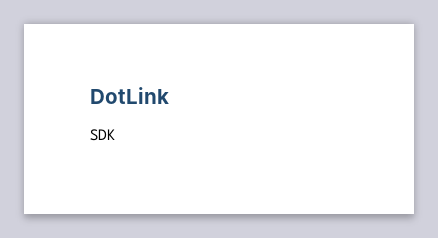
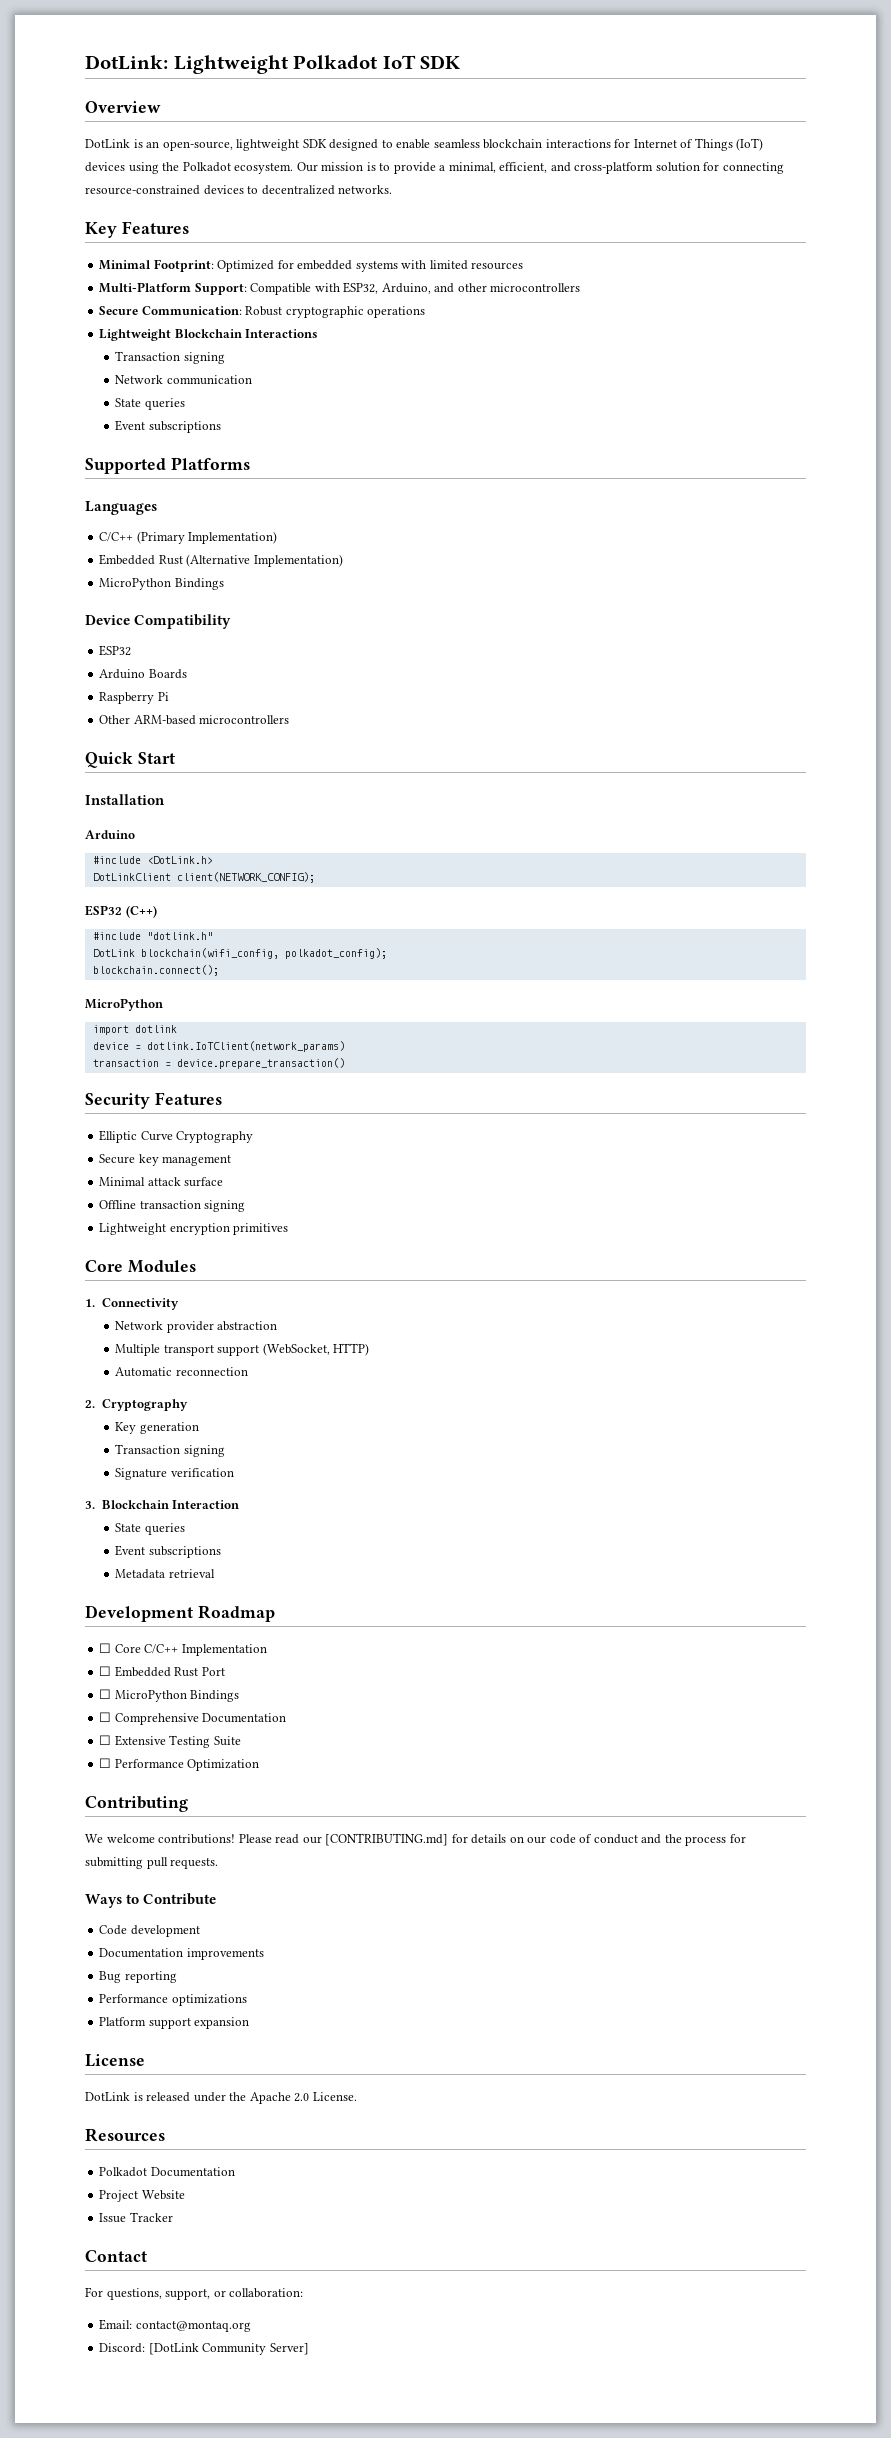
- DotLink
- SDK
+ DotLink: Lightweight Polkadot IoT SDK
+ Overview
+ DotLink is an open-source, lightweight SDK designed to enable seamless blockchain interactions for Internet of Things (IoT) devices using the Polkadot ecosystem. Our mission is to provide a minimal, efficient, and cross-platform solution for connecting resource-constrained devices to decentralized networks.
+ Key Features
+ Minimal Footprint: Optimized for embedded systems with limited resources
+ Multi-Platform Support: Compatible with ESP32, Arduino, and other microcontrollers
+ Secure Communication: Robust cryptographic operations
+ Lightweight Blockchain Interactions
+ Transaction signing
+ Network communication
+ State queries
+ Event subscriptions
+ Supported Platforms
+ Languages
+ C/C++ (Primary Implementation)
+ Embedded Rust (Alternative Implementation)
+ MicroPython Bindings
+ Device Compatibility
+ ESP32
+ Arduino Boards
+ Raspberry Pi
+ Other ARM-based microcontrollers
+ Quick Start
+ Installation
+ Arduino
+ #include <DotLink.h>
+ DotLinkClient client(NETWORK_CONFIG);
+ ESP32 (C++)
+ #include "dotlink.h"
+ DotLink blockchain(wifi_config, polkadot_config);
+ blockchain.connect();
+ MicroPython
+ import dotlink
+ device = dotlink.IoTClient(network_params)
+ transaction = device.prepare_transaction()
+ Security Features
+ Elliptic Curve Cryptography
+ Secure key management
+ Minimal attack surface
+ Offline transaction signing
+ Lightweight encryption primitives
+ Core Modules
+ 1. Connectivity
+ Network provider abstraction
+ Multiple transport support (WebSocket, HTTP)
+ Automatic reconnection
+ 2. Cryptography
+ Key generation
+ Transaction signing
+ Signature verification
+ 3. Blockchain Interaction
+ State queries
+ Event subscriptions
+ Metadata retrieval
+ Development Roadmap
+ ☐ Core C/C++ Implementation
+ ☐ Embedded Rust Port
+ ☐ MicroPython Bindings
+ ☐ Comprehensive Documentation
+ ☐ Extensive Testing Suite
+ ☐ Performance Optimization
+ Contributing
+ We welcome contributions! Please read our [CONTRIBUTING.md] for details on our code of conduct and the process for submitting pull requests.
+ Ways to Contribute
+ Code development
+ Documentation improvements
+ Bug reporting
+ Performance optimizations
+ Platform support expansion
+ License
+ DotLink is released under the Apache 2.0 License.
+ Resources
+ Polkadot Documentation
+ Project Website
+ Issue Tracker
+ Contact
+ For questions, support, or collaboration:
+ Email: contact@montaq.org
+ Discord: [DotLink Community Server]

